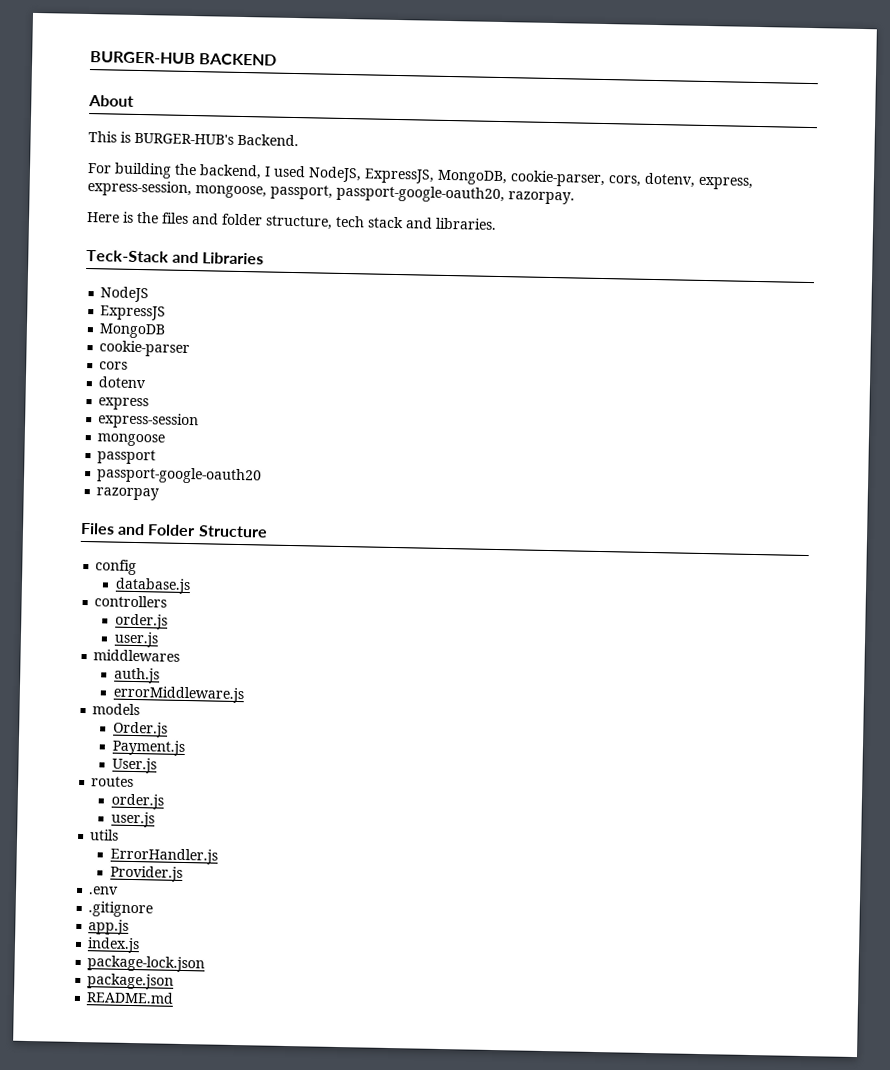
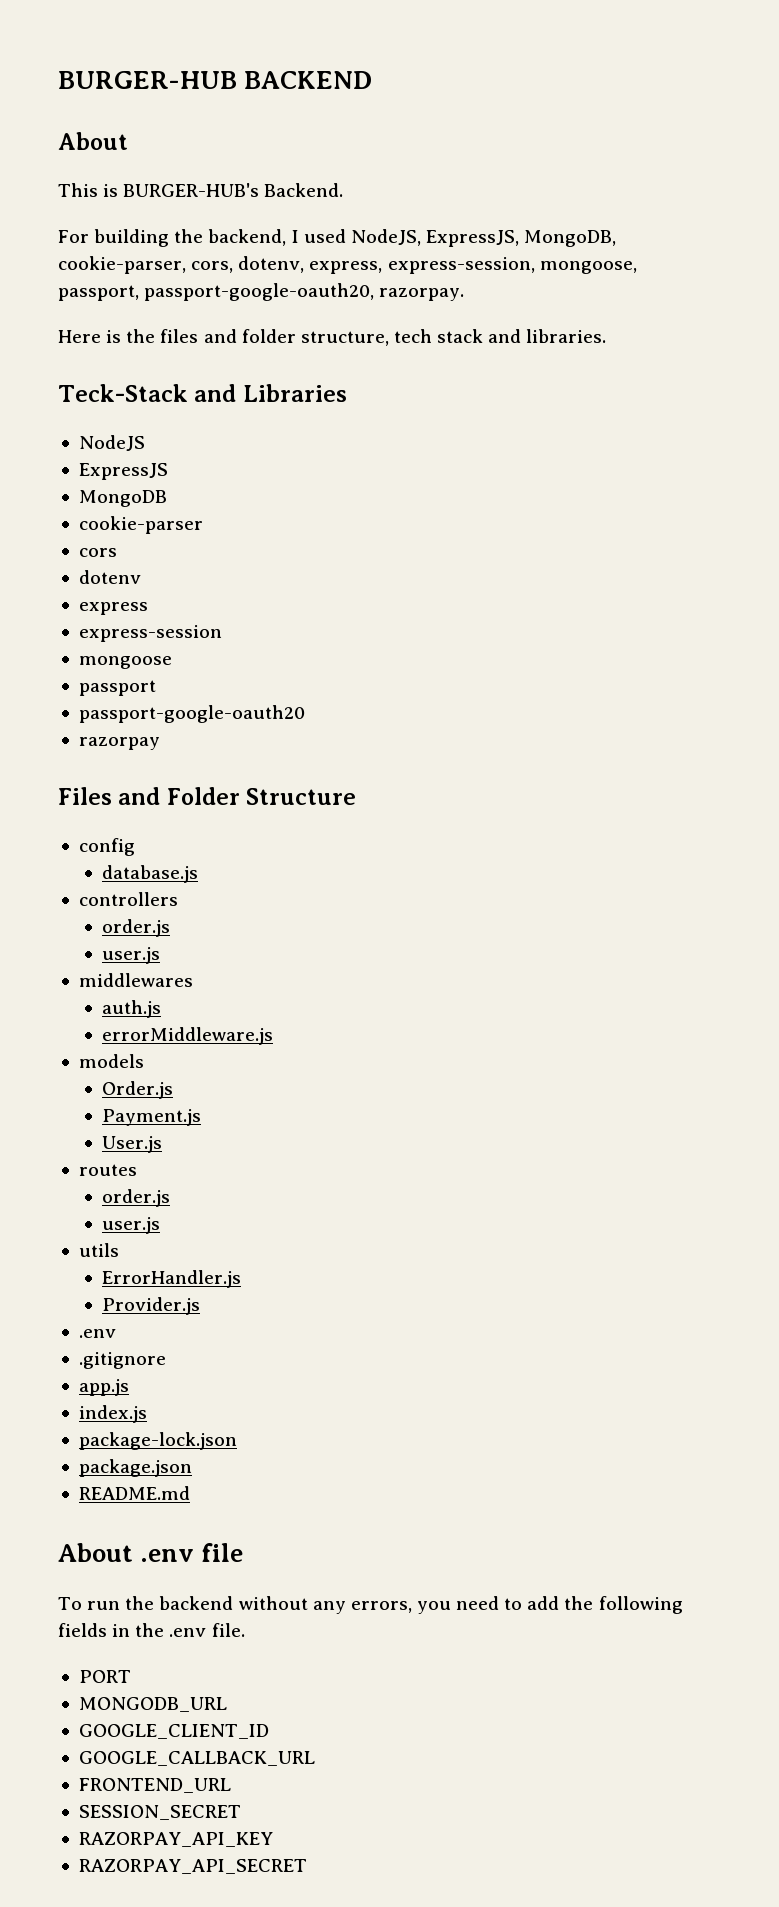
+ About .env file
+ To run the backend without any errors, you need to add the following fields in the .env file.
+ PORT
+ MONGODB_URL
+ GOOGLE_CLIENT_ID
+ GOOGLE_CALLBACK_URL
+ FRONTEND_URL
+ SESSION_SECRET
+ RAZORPAY_API_KEY
+ RAZORPAY_API_SECRET

